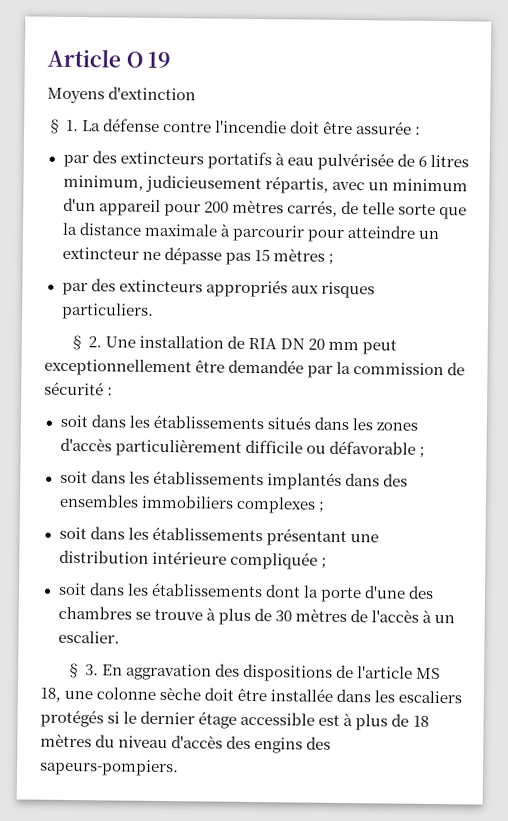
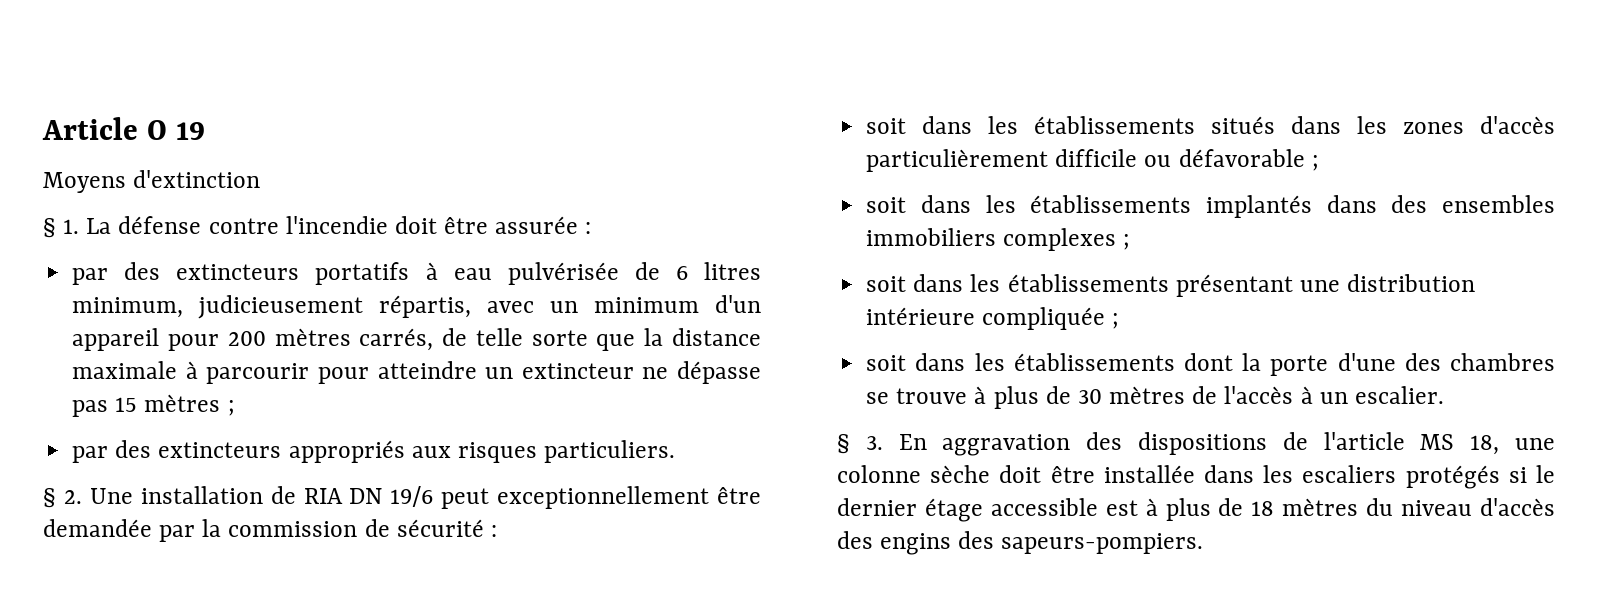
- § 2. Une installation de RIA DN 20 mm peut exceptionnellement être demandée par la commission de sécurité :
+ § 2. Une installation de RIA DN 19/6 peut exceptionnellement être demandée par la commission de sécurité :

